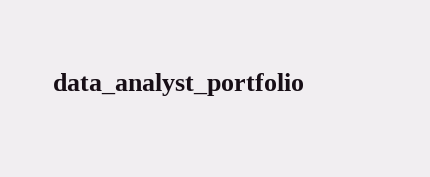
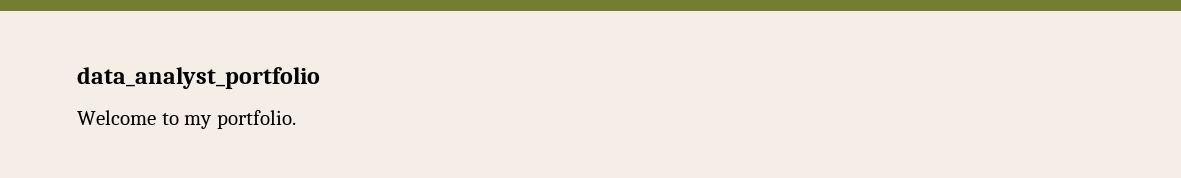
+ Welcome to my portfolio.

